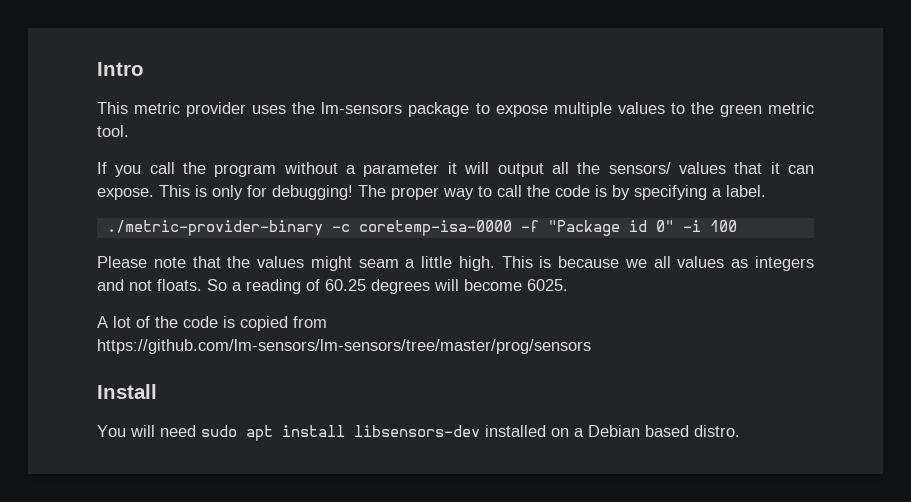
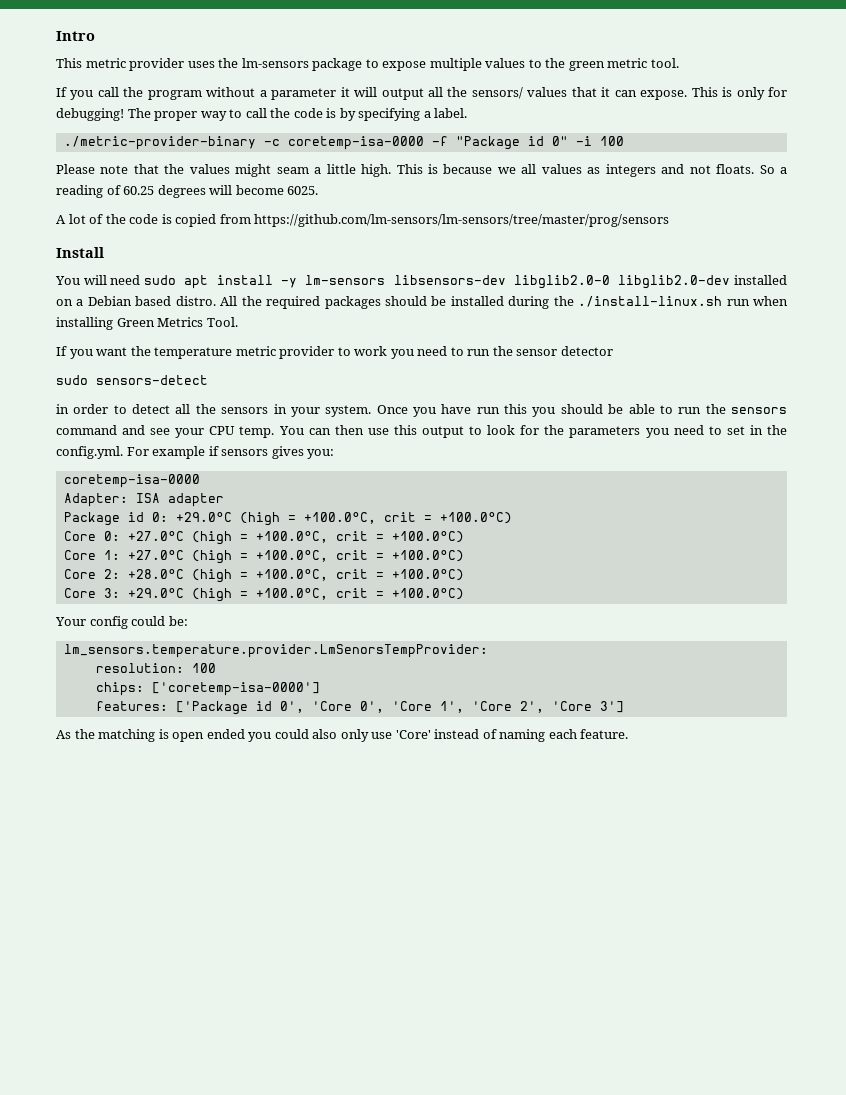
- You will need sudo apt install libsensors-dev installed on a Debian based distro.
+ You will need sudo apt install -y lm-sensors libsensors-dev libglib2.0-0 libglib2.0-dev installed on a Debian based distro.
+ All the required packages should be installed during the ./install-linux.sh run when installing Green Metrics Tool.
+ If you want the temperature metric provider to work you need to run the sensor detector
+ sudo sensors-detect
+ in order to detect all the sensors in your system. Once you have run this you should be able to run the sensors command and see your CPU temp. You can then use this output to look for the parameters you need to set in the config.yml. For example if sensors gives you:
+ coretemp-isa-0000
+ Adapter: ISA adapter
+ Package id 0: +29.0°C (high = +100.0°C, crit = +100.0°C)
+ Core 0: +27.0°C (high = +100.0°C, crit = +100.0°C)
+ Core 1: +27.0°C (high = +100.0°C, crit = +100.0°C)
+ Core 2: +28.0°C (high = +100.0°C, crit = +100.0°C)
+ Core 3: +29.0°C (high = +100.0°C, crit = +100.0°C)
+ Your config could be:
+ lm_sensors.temperature.provider.LmSenorsTempProvider:
+ resolution: 100
+ chips: ['coretemp-isa-0000']
+ features: ['Package id 0', 'Core 0', 'Core 1', 'Core 2', 'Core 3']
+ As the matching is open ended you could also only use 'Core' instead of naming each feature.

